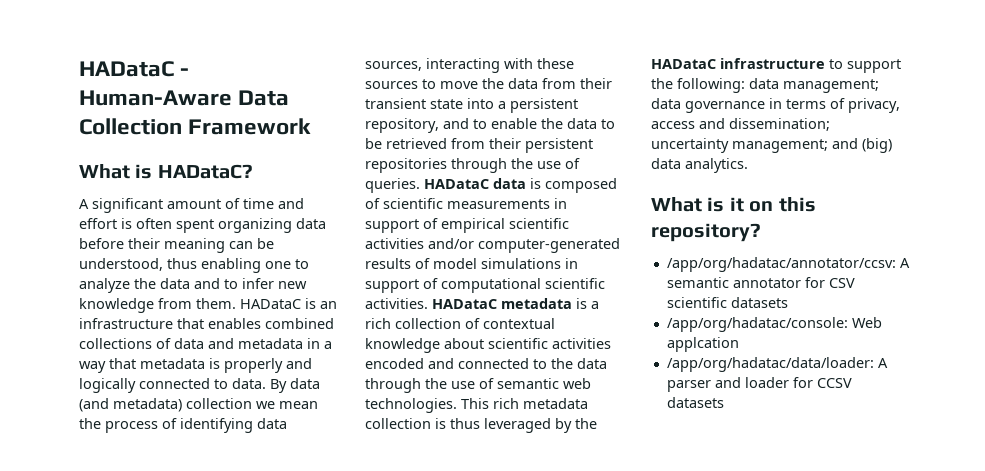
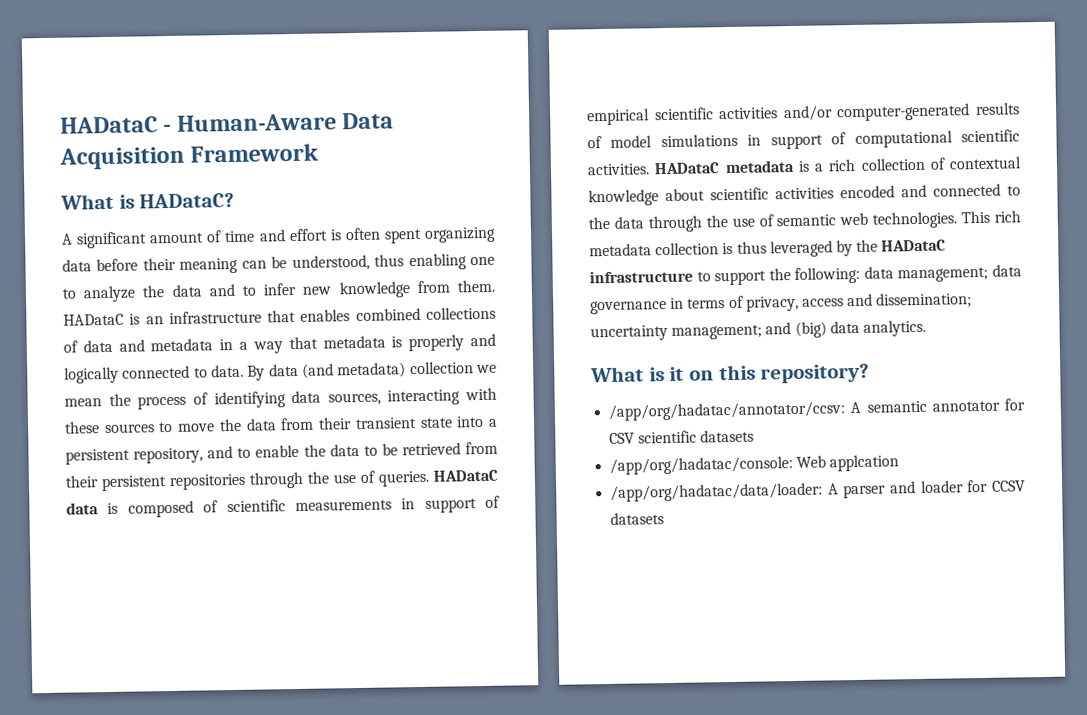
- HADataC - Human-Aware Data Collection Framework
+ HADataC - Human-Aware Data Acquisition Framework

